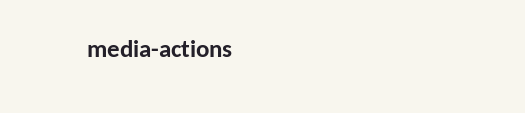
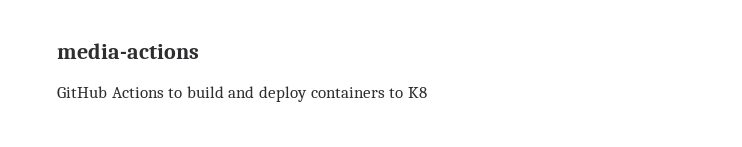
+ GitHub Actions to build and deploy containers to K8

